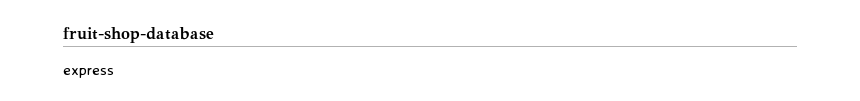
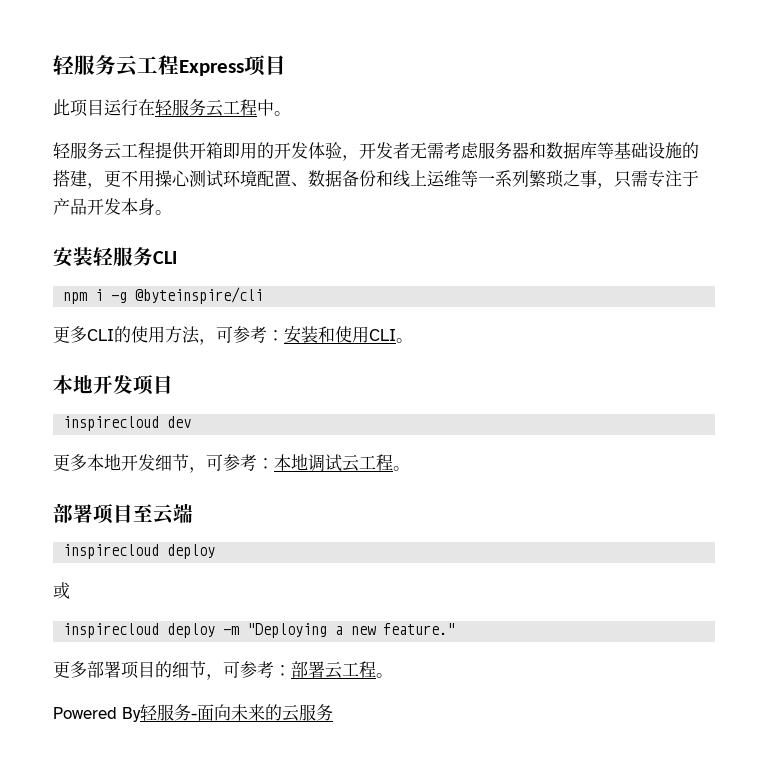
- fruit-shop-database
- express
+ 轻服务云工程Express项目
+ 此项目运行在轻服务云工程中。
+ 轻服务云工程提供开箱即用的开发体验，开发者无需考虑服务器和数据库等基础设施的搭建，更不用操心测试环境配置、数据备份和线上运维等一系列繁琐之事，只需专注于产品开发本身。
+ 安装轻服务CLI
+ npm i -g @byteinspire/cli
+ 更多CLI的使用方法，可参考：安装和使用CLI。
+ 本地开发项目
+ inspirecloud dev
+ 更多本地开发细节，可参考：本地调试云工程。
+ 部署项目至云端
+ inspirecloud deploy
+ 或
+ inspirecloud deploy -m "Deploying a new feature."
+ 更多部署项目的细节，可参考：部署云工程。
+ Powered By轻服务-面向未来的云服务

